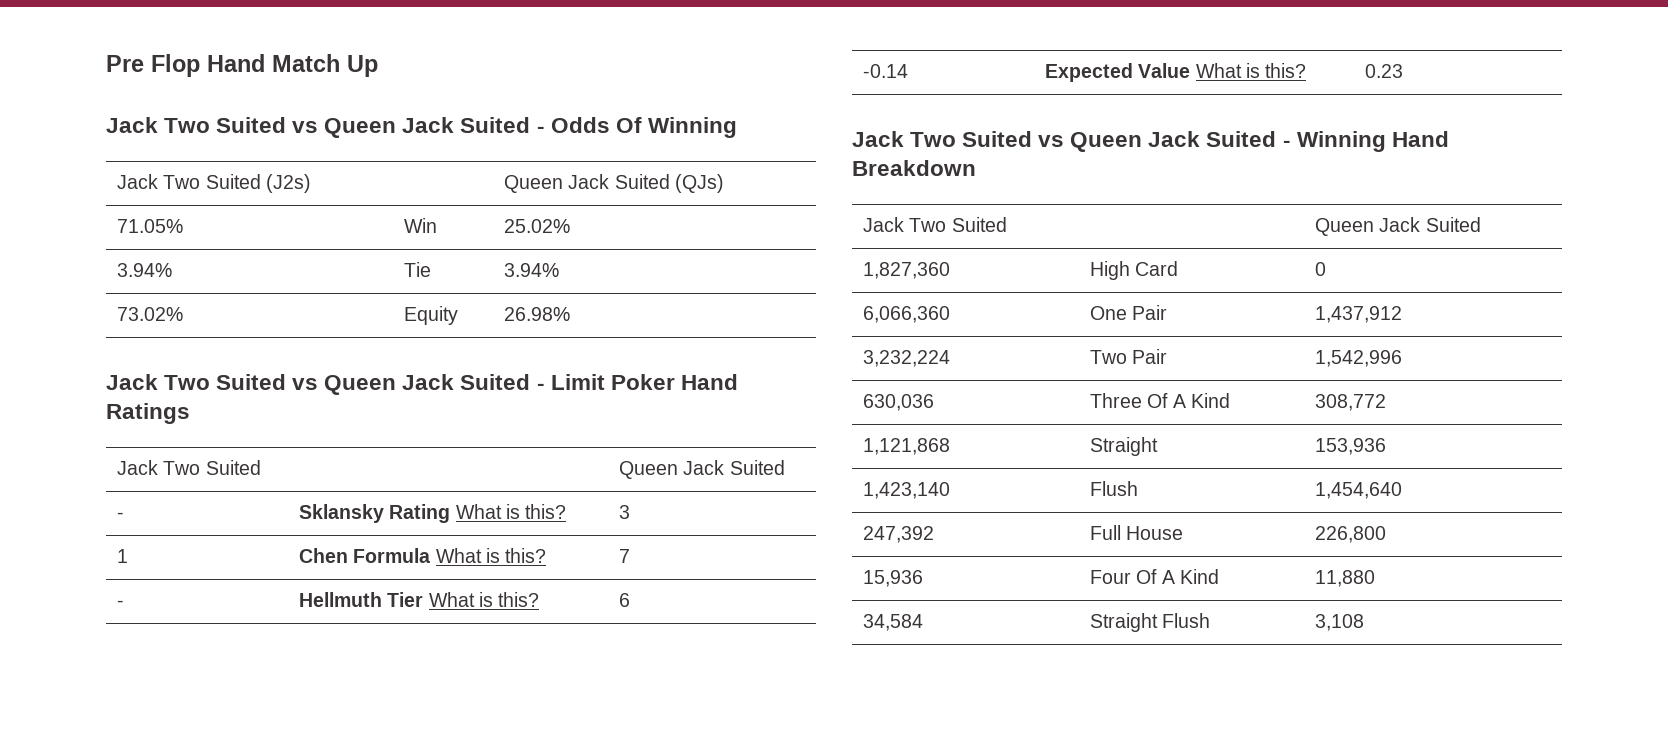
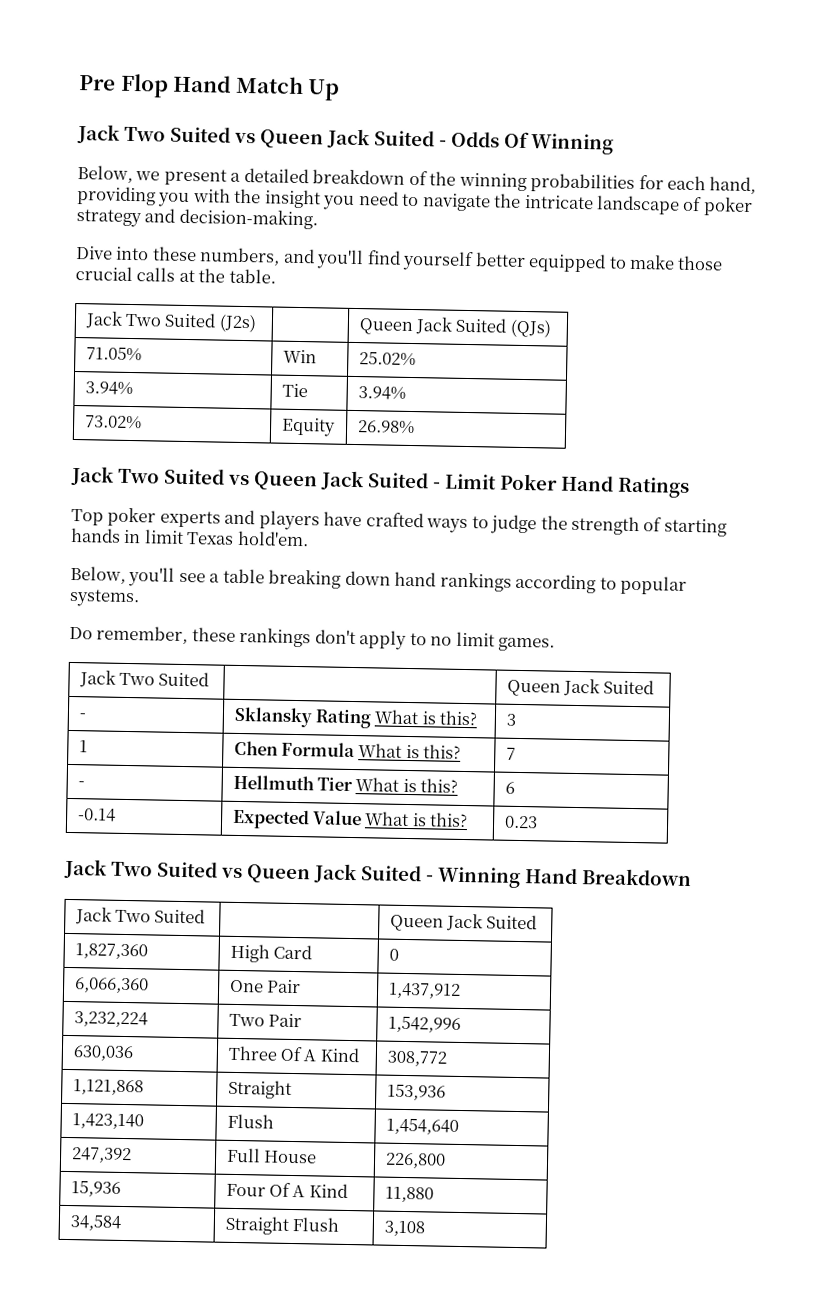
+ Below, we present a detailed breakdown of the winning probabilities for each hand, providing you with the insight you need to navigate the intricate landscape of poker strategy and decision-making.
+ Dive into these numbers, and you'll find yourself better equipped to make those crucial calls at the table.
+ Top poker experts and players have crafted ways to judge the strength of starting hands in limit Texas hold'em.
+ Below, you'll see a table breaking down hand rankings according to popular systems.
+ Do remember, these rankings don't apply to no limit games.

